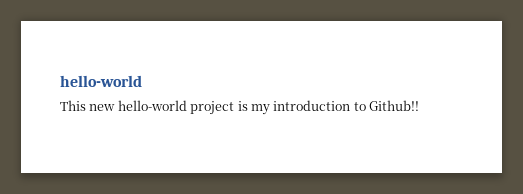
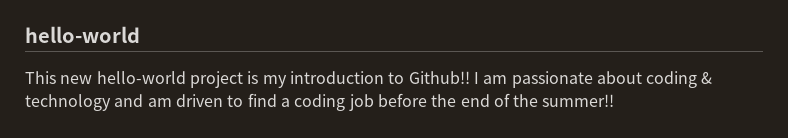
+ I am passionate about coding & technology and am driven to find a coding job before the end of the summer!!

